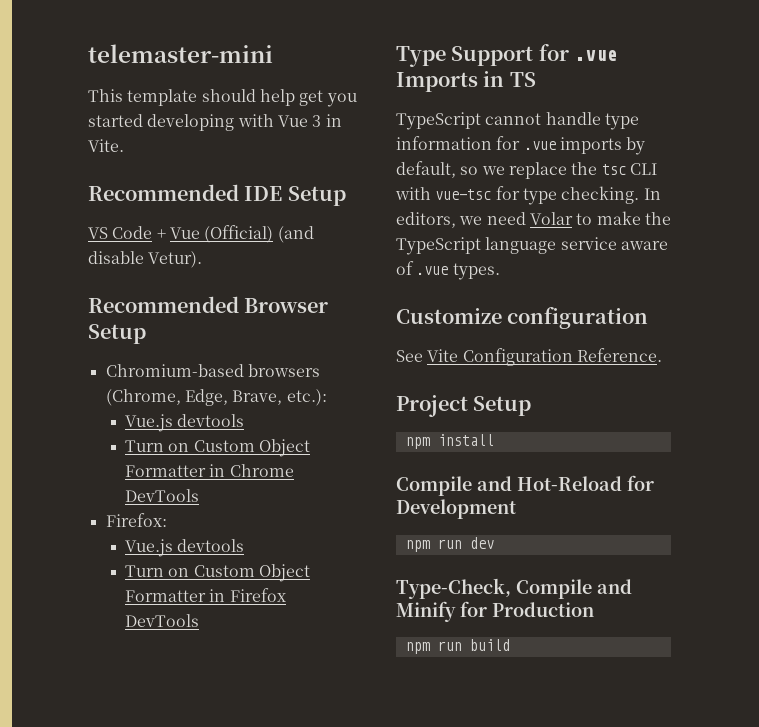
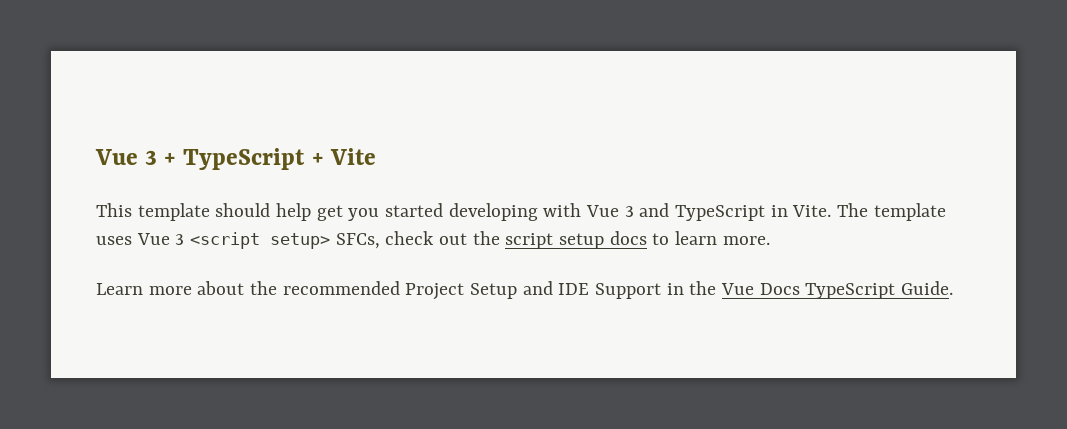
- telemaster-mini
+ Vue 3 + TypeScript + Vite
- This template should help get you started developing with Vue 3 in Vite.
- Recommended IDE Setup
- VS Code + Vue (Official) (and disable Vetur).
- Recommended Browser Setup
- Chromium-based browsers (Chrome, Edge, Brave, etc.):
- Vue.js devtools
- Turn on Custom Object Formatter in Chrome DevTools
- Firefox:
- Vue.js devtools
- Turn on Custom Object Formatter in Firefox DevTools
- Type Support for .vue Imports in TS
- TypeScript cannot handle type information for .vue imports by default, so we replace the tsc CLI with vue-tsc for type checking. In editors, we need Volar to make the TypeScript language service aware of .vue types.
- Customize configuration
- See Vite Configuration Reference.
- Project Setup
- npm install
- Compile and Hot-Reload for Development
- npm run dev
- Type-Check, Compile and Minify for Production
- npm run build
+ This template should help get you started developing with Vue 3 and TypeScript in Vite. The template uses Vue 3 <script setup> SFCs, check out the script setup docs to learn more.
+ Learn more about the recommended Project Setup and IDE Support in the Vue Docs TypeScript Guide.

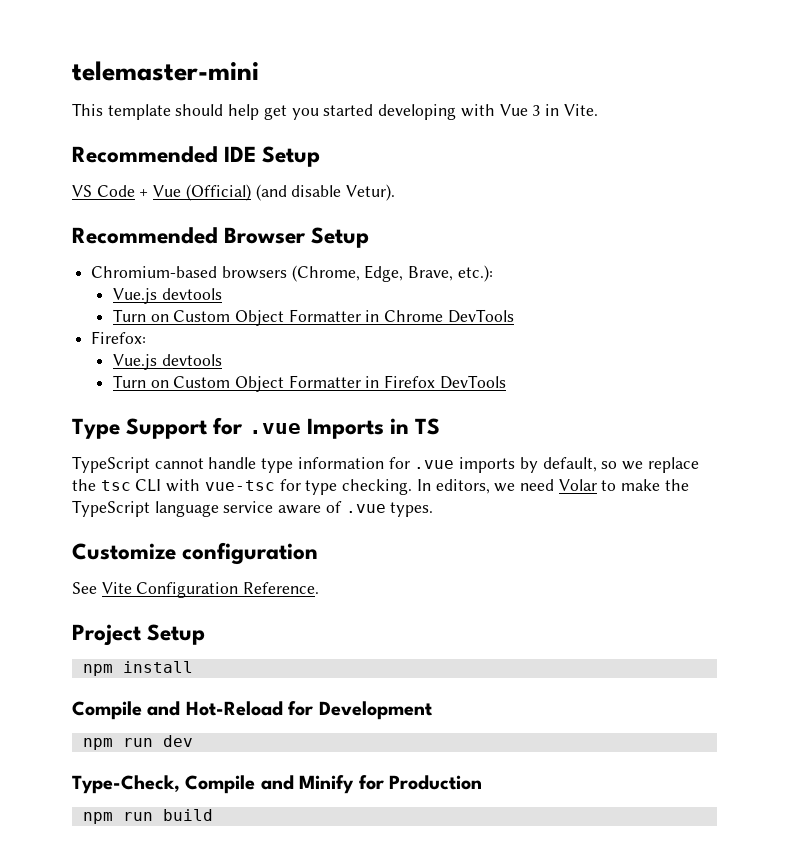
- Vue 3 + TypeScript + Vite
+ telemaster-mini
- This template should help get you started developing with Vue 3 and TypeScript in Vite. The template uses Vue 3 <script setup> SFCs, check out the script setup docs to learn more.
- Learn more about the recommended Project Setup and IDE Support in the Vue Docs TypeScript Guide.
+ This template should help get you started developing with Vue 3 in Vite.
+ Recommended IDE Setup
+ VS Code + Vue (Official) (and disable Vetur).
+ Recommended Browser Setup
+ Chromium-based browsers (Chrome, Edge, Brave, etc.):
+ Vue.js devtools
+ Turn on Custom Object Formatter in Chrome DevTools
+ Firefox:
+ Vue.js devtools
+ Turn on Custom Object Formatter in Firefox DevTools
+ Type Support for .vue Imports in TS
+ TypeScript cannot handle type information for .vue imports by default, so we replace the tsc CLI with vue-tsc for type checking. In editors, we need Volar to make the TypeScript language service aware of .vue types.
+ Customize configuration
+ See Vite Configuration Reference.
+ Project Setup
+ npm install
+ Compile and Hot-Reload for Development
+ npm run dev
+ Type-Check, Compile and Minify for Production
+ npm run build

